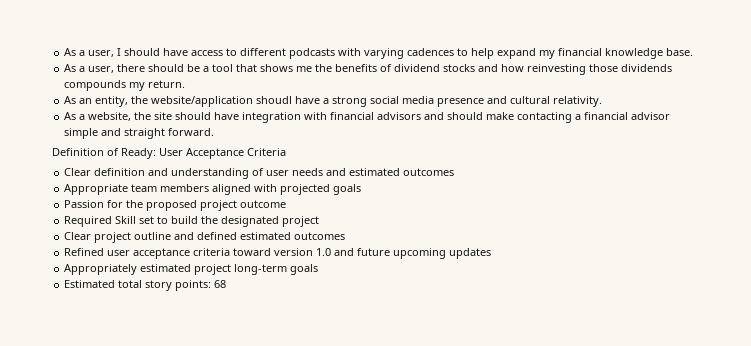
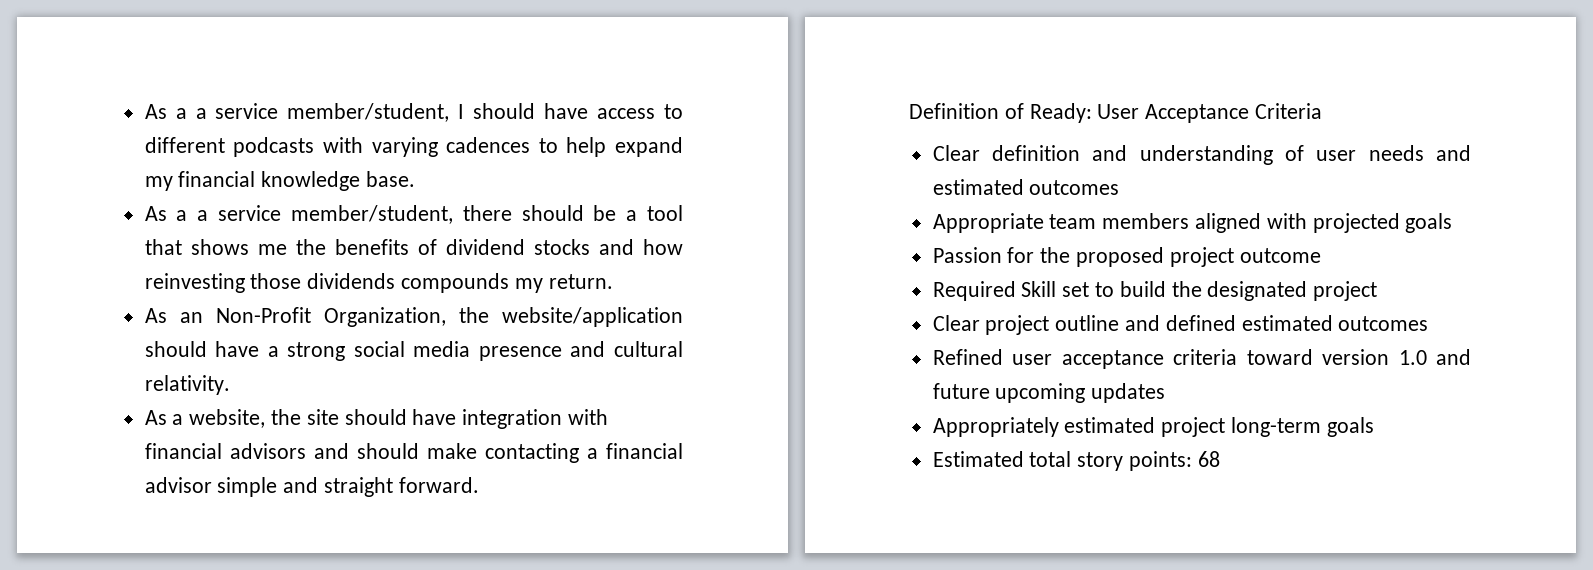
- As a user, I should have access to different podcasts with varying cadences to help expand my financial knowledge base.
+ As a a service member/student, I should have access to different podcasts with varying cadences to help expand my financial knowledge base.
- As a user, there should be a tool that shows me the benefits of dividend stocks and how reinvesting those dividends compounds my return.
+ As a a service member/student, there should be a tool that shows me the benefits of dividend stocks and how reinvesting those dividends compounds my return.
- As an entity, the website/application shoudl have a strong social media presence and cultural relativity.
+ As an Non-Profit Organization, the website/application should have a strong social media presence and cultural relativity.

